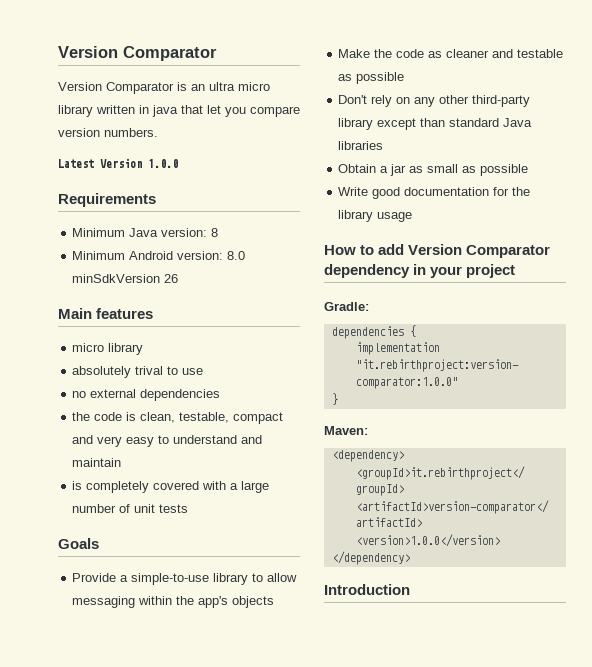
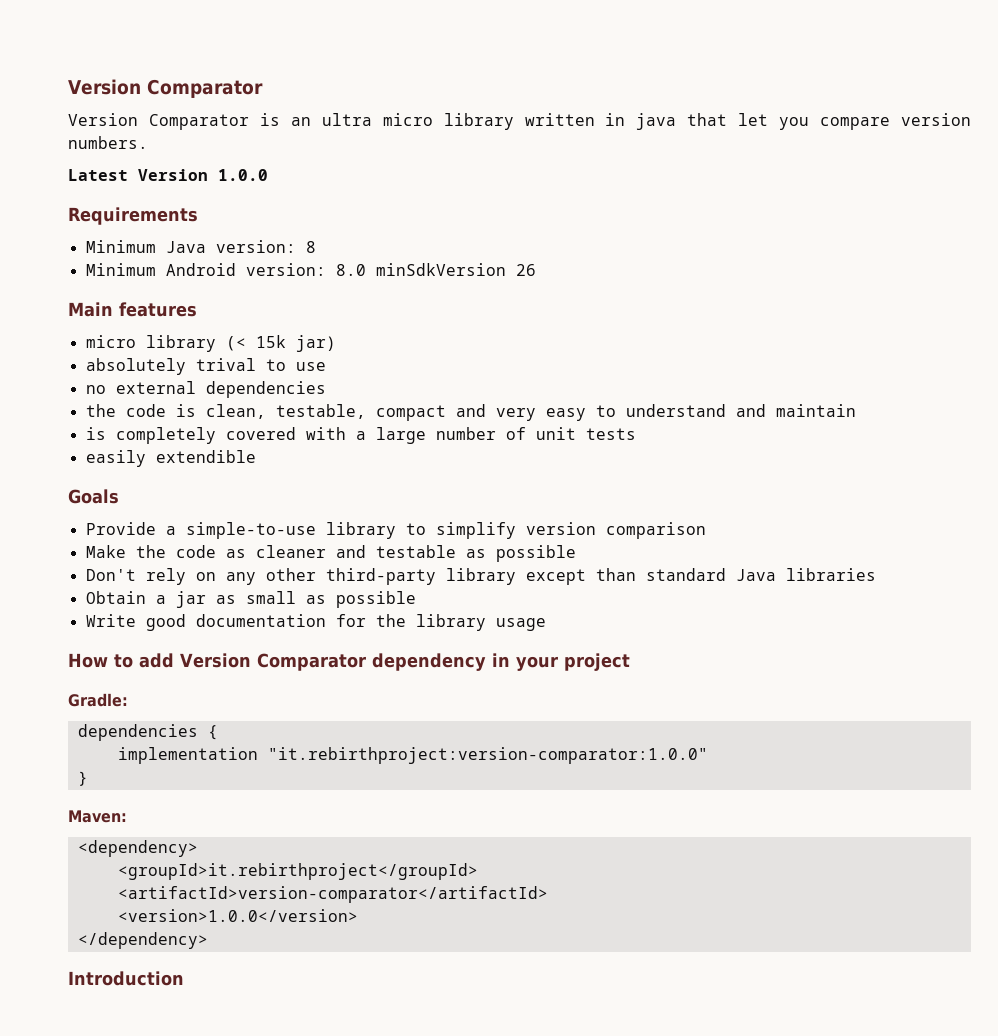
  Main features
- micro library
+ micro library (< 15k jar)
+ easily extendible
- Provide a simple-to-use library to allow messaging within the app's objects
+ Provide a simple-to-use library to simplify version comparison

